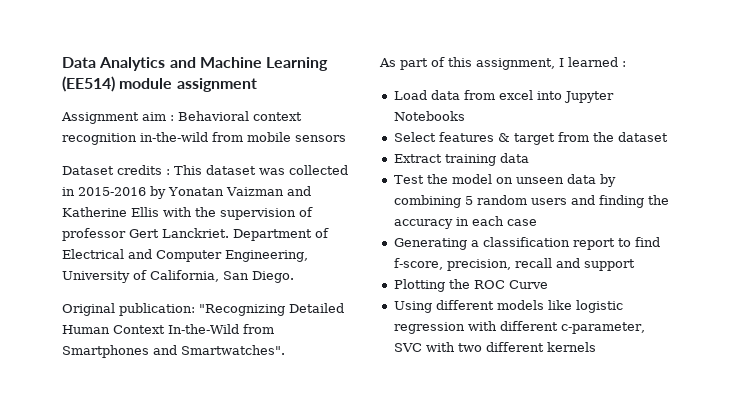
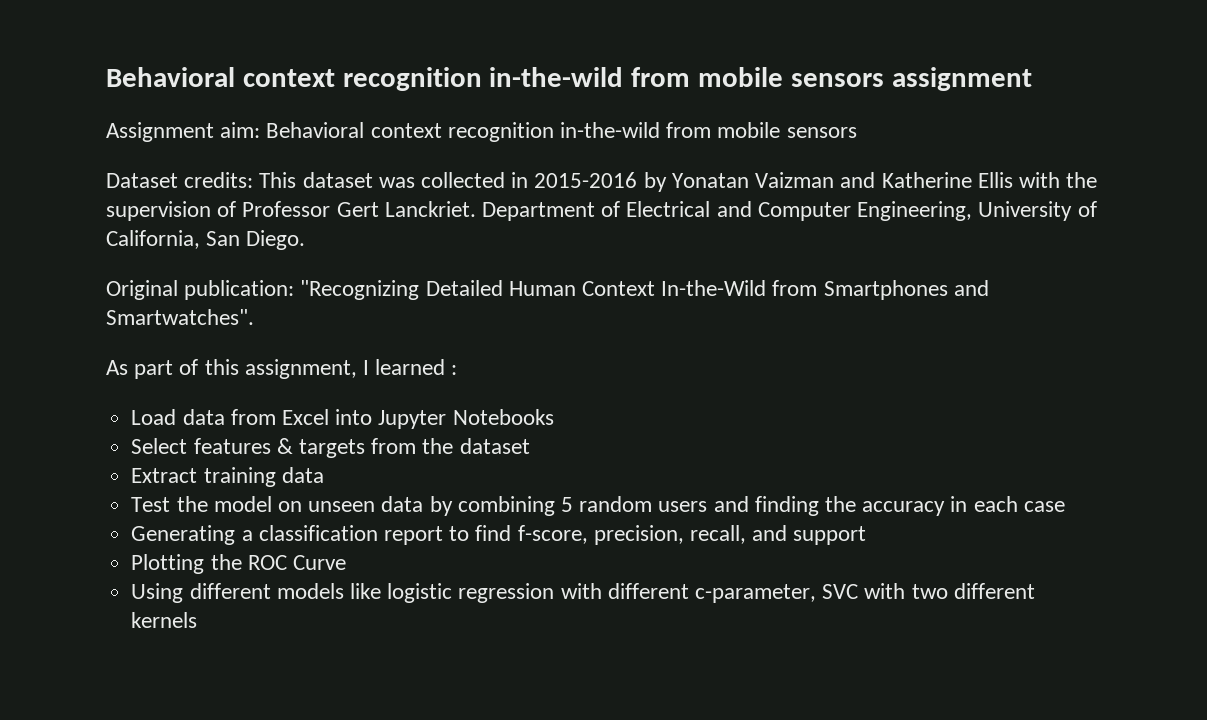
- Data Analytics and Machine Learning (EE514) module assignment
+ Behavioral context recognition in-the-wild from mobile sensors assignment
- Assignment aim : Behavioral context recognition in-the-wild from mobile sensors
+ Assignment aim: Behavioral context recognition in-the-wild from mobile sensors
- Dataset credits : This dataset was collected in 2015-2016 by Yonatan Vaizman and Katherine Ellis with the supervision of professor Gert Lanckriet.
+ Dataset credits: This dataset was collected in 2015-2016 by Yonatan Vaizman and Katherine Ellis with the supervision of Professor Gert Lanckriet.
- Load data from excel into Jupyter Notebooks
+ Load data from Excel into Jupyter Notebooks
- Select features & target from the dataset
+ Select features & targets from the dataset
- Generating a classification report to find f-score, precision, recall and support
+ Generating a classification report to find f-score, precision, recall, and support

